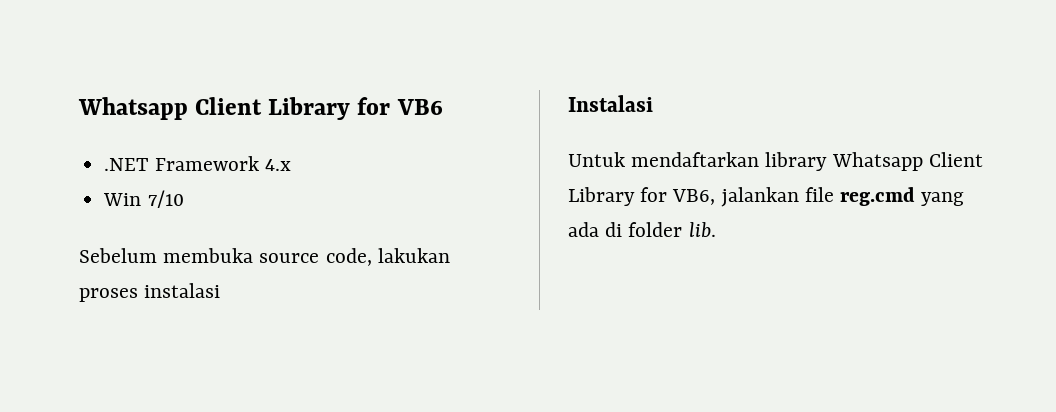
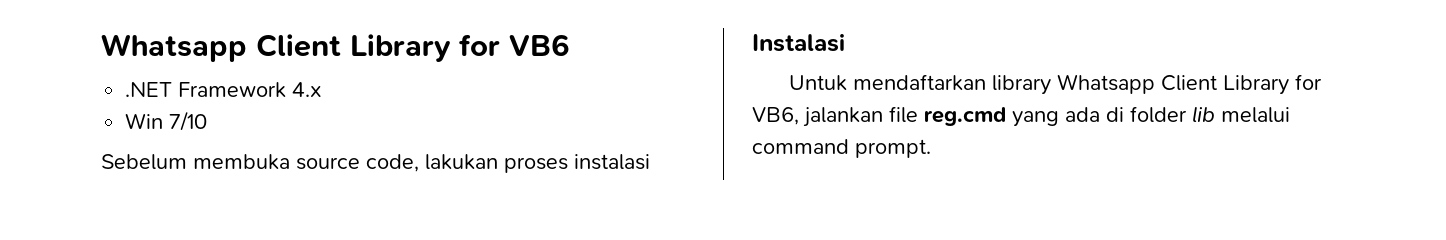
- Untuk mendaftarkan library Whatsapp Client Library for VB6, jalankan file reg.cmd yang ada di folder lib.
+ Untuk mendaftarkan library Whatsapp Client Library for VB6, jalankan file reg.cmd yang ada di folder lib melalui command prompt.

